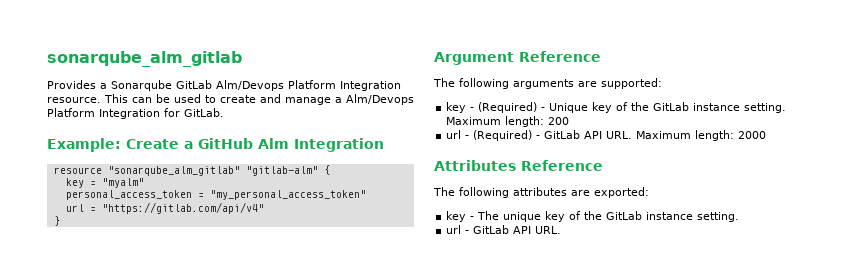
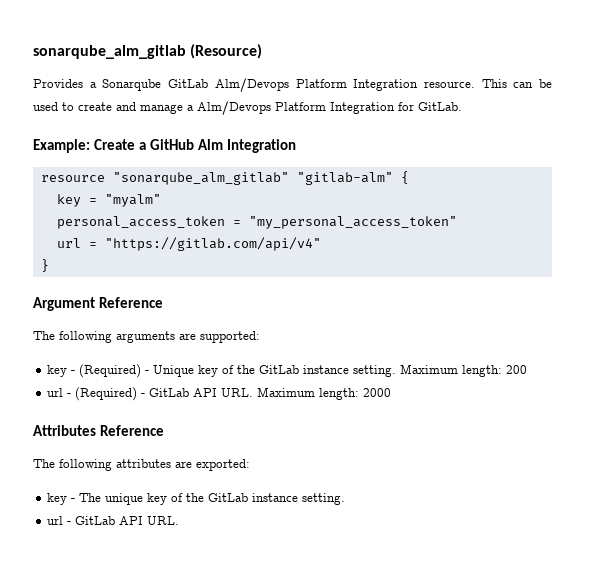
- sonarqube_alm_gitlab
+ sonarqube_alm_gitlab (Resource)

